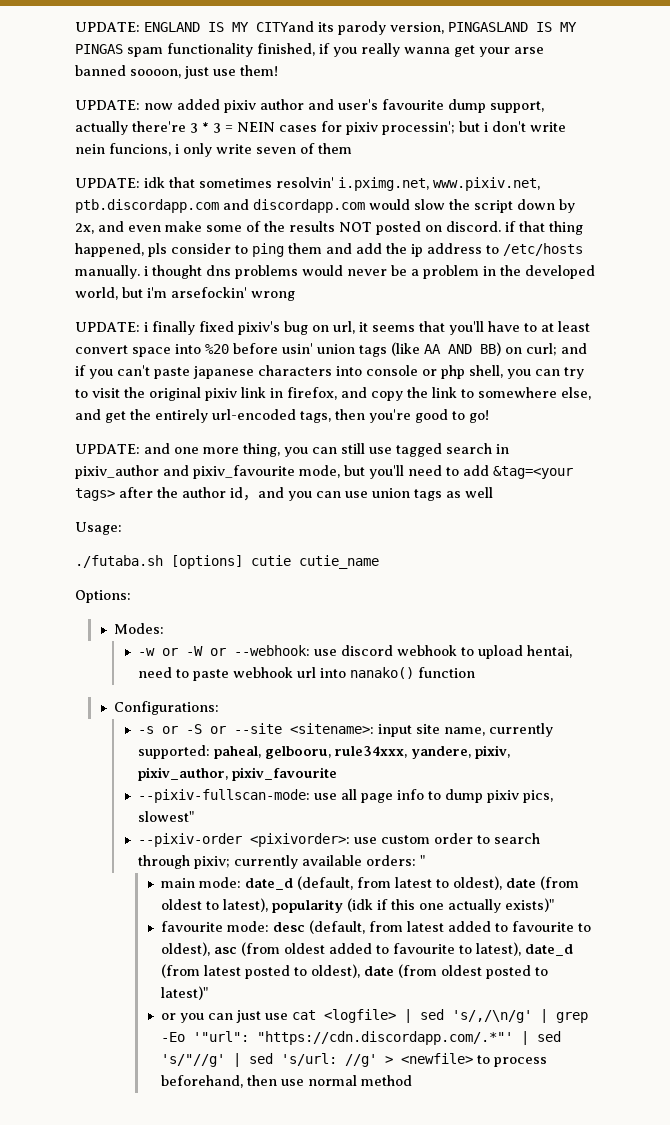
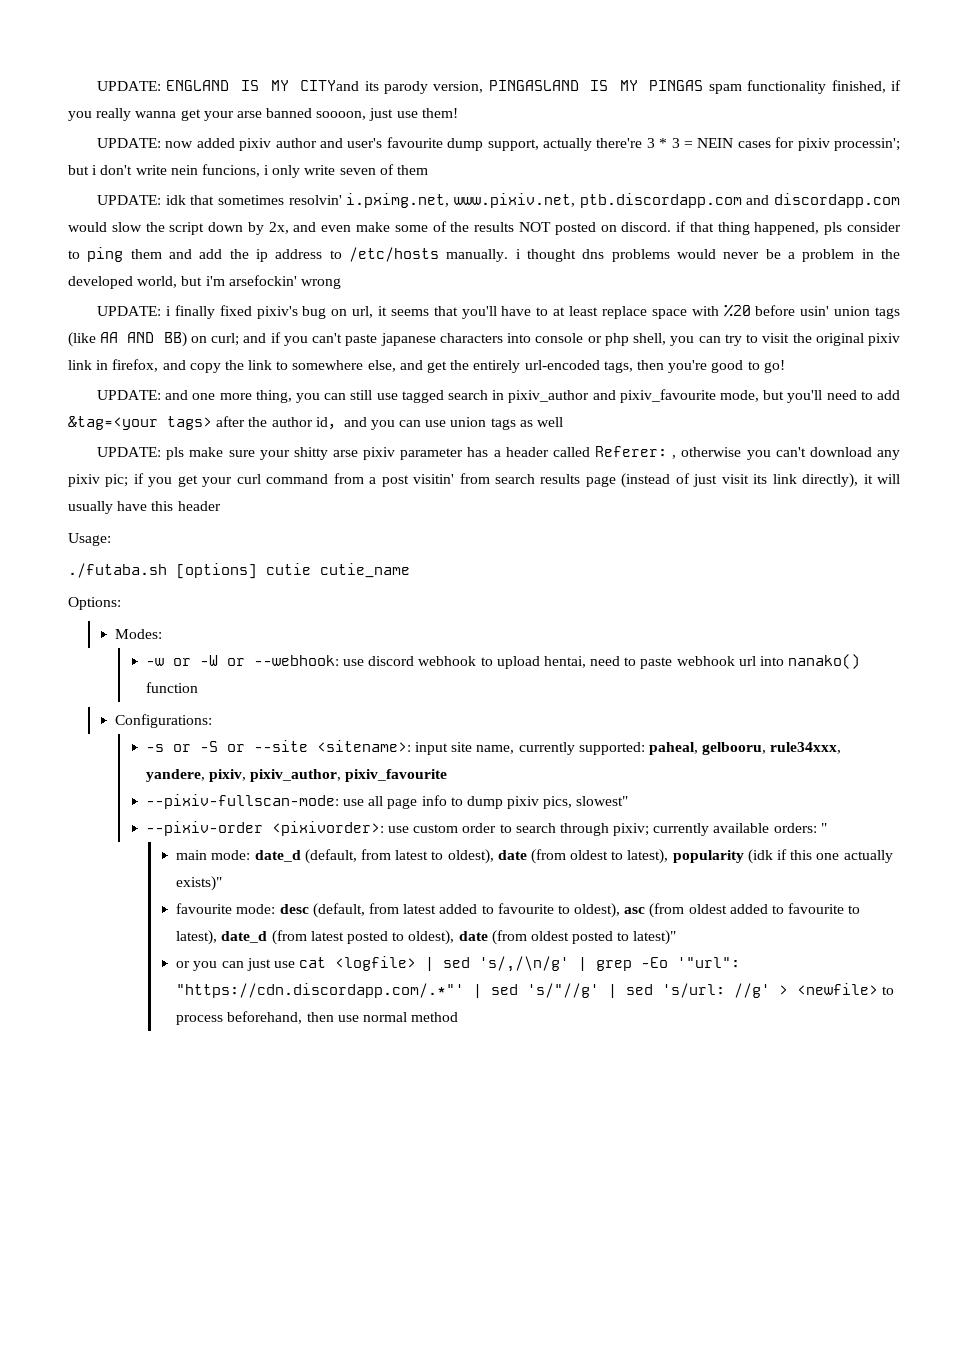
- i finally fixed pixiv's bug on url, it seems that you'll have to at least convert space into %20 before usin' union tags (like AA AND BB) on curl;
+ i finally fixed pixiv's bug on url, it seems that you'll have to at least replace space with %20 before usin' union tags (like AA AND BB) on curl;
+ UPDATE: pls make sure your shitty arse pixiv parameter has a header called Referer: , otherwise you can't download any pixiv pic; if you get your curl command from a post visitin' from search results page (instead of just visit its link directly), it will usually have this header

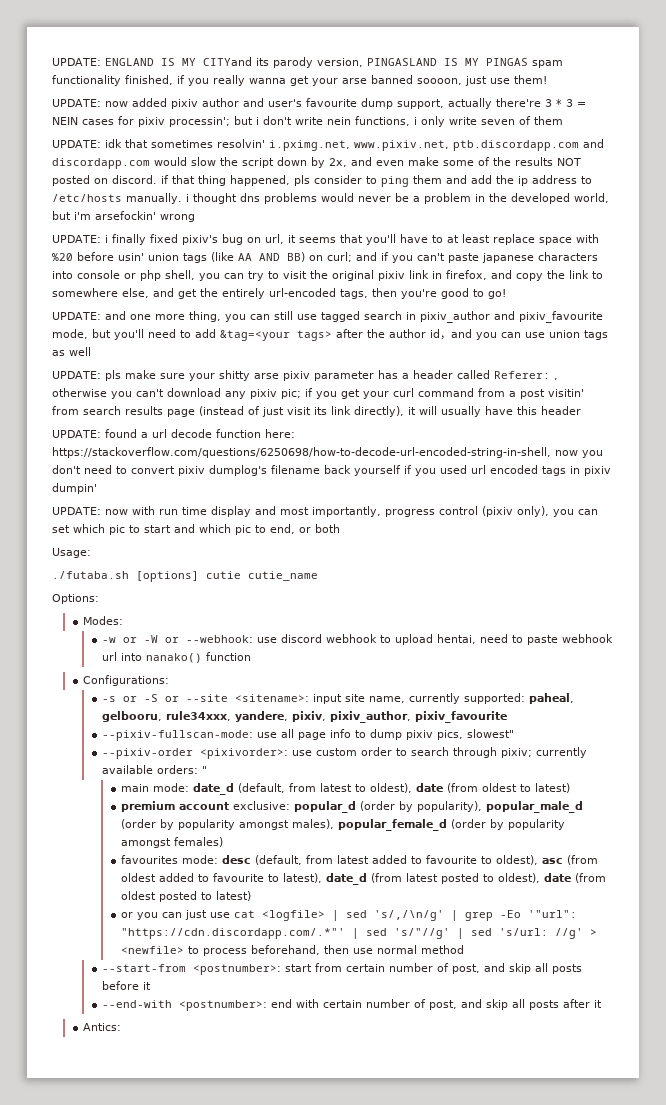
- UPDATE: now added pixiv author and user's favourite dump support, actually there're 3 * 3 = NEIN cases for pixiv processin'; but i don't write nein funcions, i only write seven of them
+ UPDATE: now added pixiv author and user's favourite dump support, actually there're 3 * 3 = NEIN cases for pixiv processin'; but i don't write nein functions, i only write seven of them
+ UPDATE: found a url decode function here: https://stackoverflow.com/questions/6250698/how-to-decode-url-encoded-string-in-shell, now you don't need to convert pixiv dumplog's filename back yourself if you used url encoded tags in pixiv dumpin'
+ UPDATE: now with run time display and most importantly, progress control (pixiv only), you can set which pic to start and which pic to end, or both
- main mode: date_d (default, from latest to oldest), date (from oldest to latest), popularity (idk if this one actually exists)"
- favourite mode: desc (default, from latest added to favourite to oldest), asc (from oldest added to favourite to latest), date_d (from latest posted to oldest), date (from oldest posted to latest)"
+ main mode: date_d (default, from latest to oldest), date (from oldest to latest)
+ premium account exclusive: popular_d (order by popularity), popular_male_d (order by popularity amongst males), popular_female_d (order by popularity amongst females)
+ favourites mode: desc (default, from latest added to favourite to oldest), asc (from oldest added to favourite to latest), date_d (from latest posted to oldest), date (from oldest posted to latest)
+ --start-from <postnumber>: start from certain number of post, and skip all posts before it
+ --end-with <postnumber>: end with certain number of post, and skip all posts after it
+ Antics:

